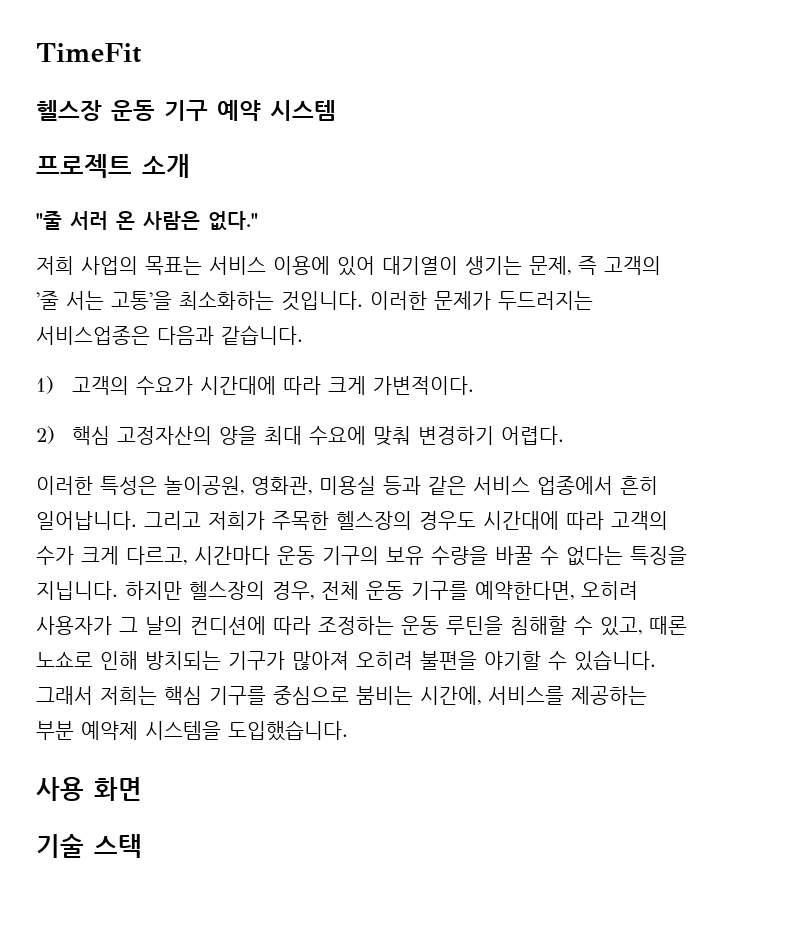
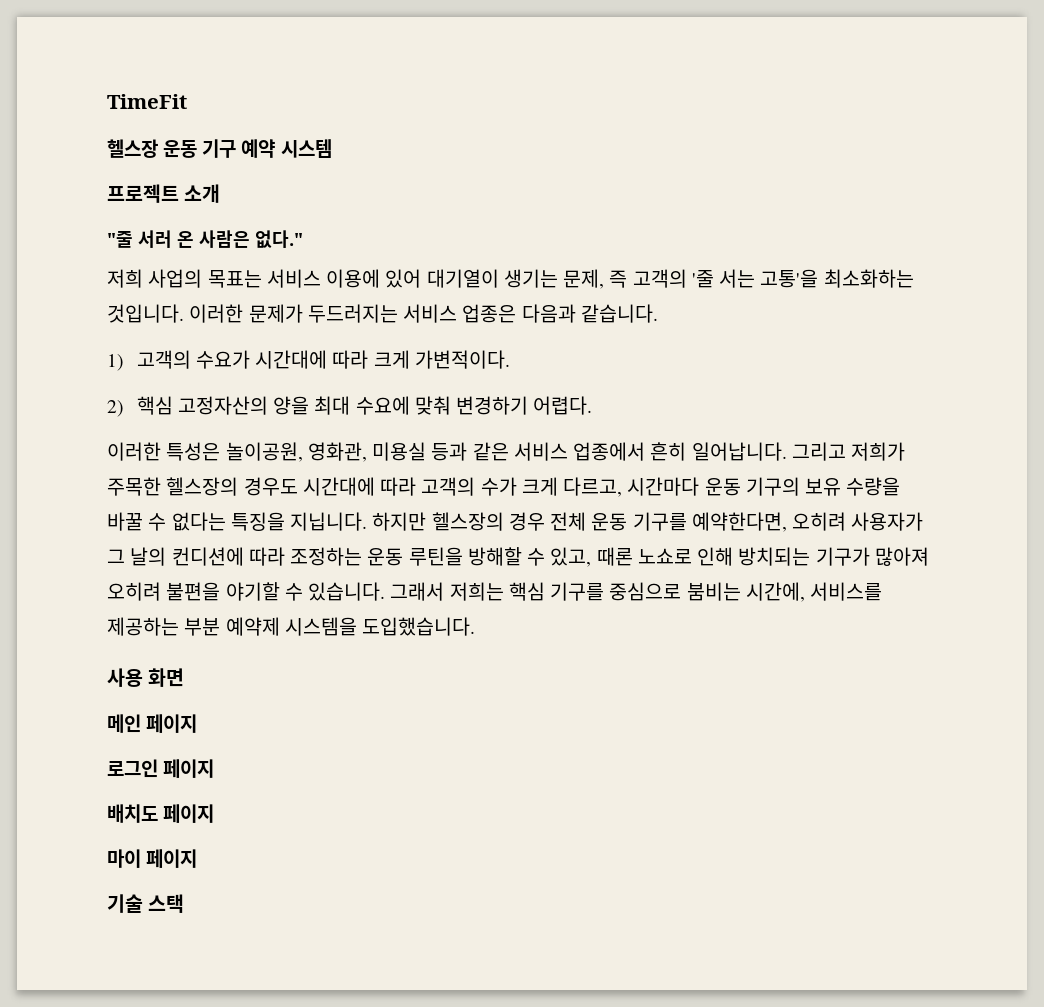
- 이러한 문제가 두드러지는 서비스업종은 다음과 같습니다.
+ 이러한 문제가 두드러지는 서비스 업종은 다음과 같습니다.
- 하지만 헬스장의 경우, 전체 운동 기구를 예약한다면, 오히려 사용자가 그 날의 컨디션에 따라 조정하는 운동 루틴을 침해할 수 있고, 때론 노쇼로 인해 방치되는 기구가 많아져 오히려 불편을 야기할 수 있습니다.
+ 하지만 헬스장의 경우 전체 운동 기구를 예약한다면, 오히려 사용자가 그 날의 컨디션에 따라 조정하는 운동 루틴을 방해할 수 있고, 때론 노쇼로 인해 방치되는 기구가 많아져 오히려 불편을 야기할 수 있습니다.
+ 메인 페이지
+ 로그인 페이지
+ 배치도 페이지
+ 마이 페이지

